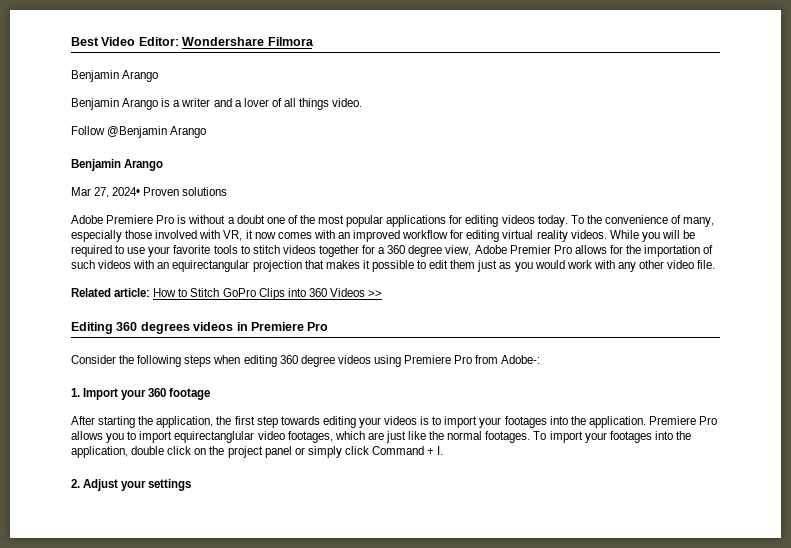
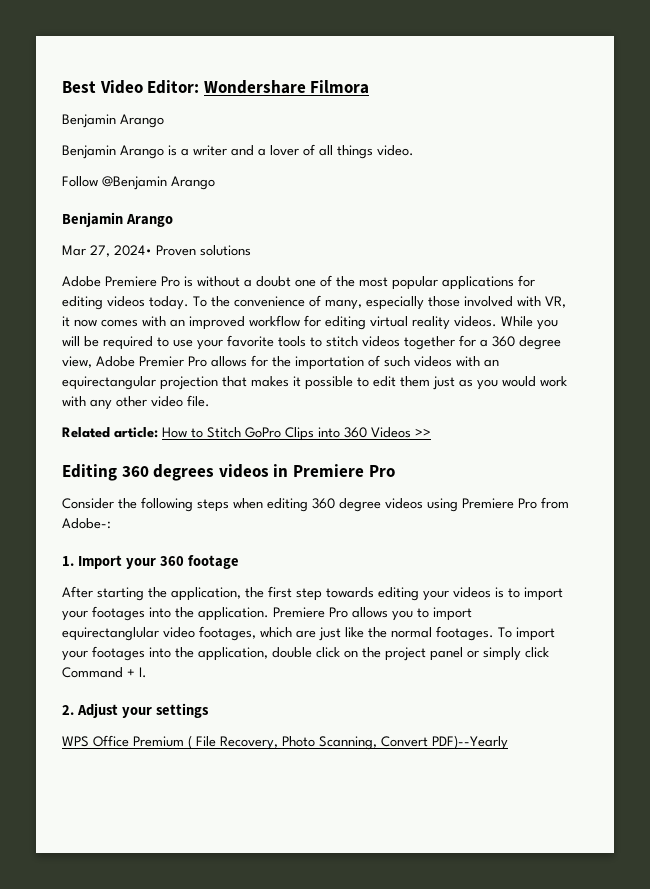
+ WPS Office Premium ( File Recovery, Photo Scanning, Convert PDF)--Yearly

